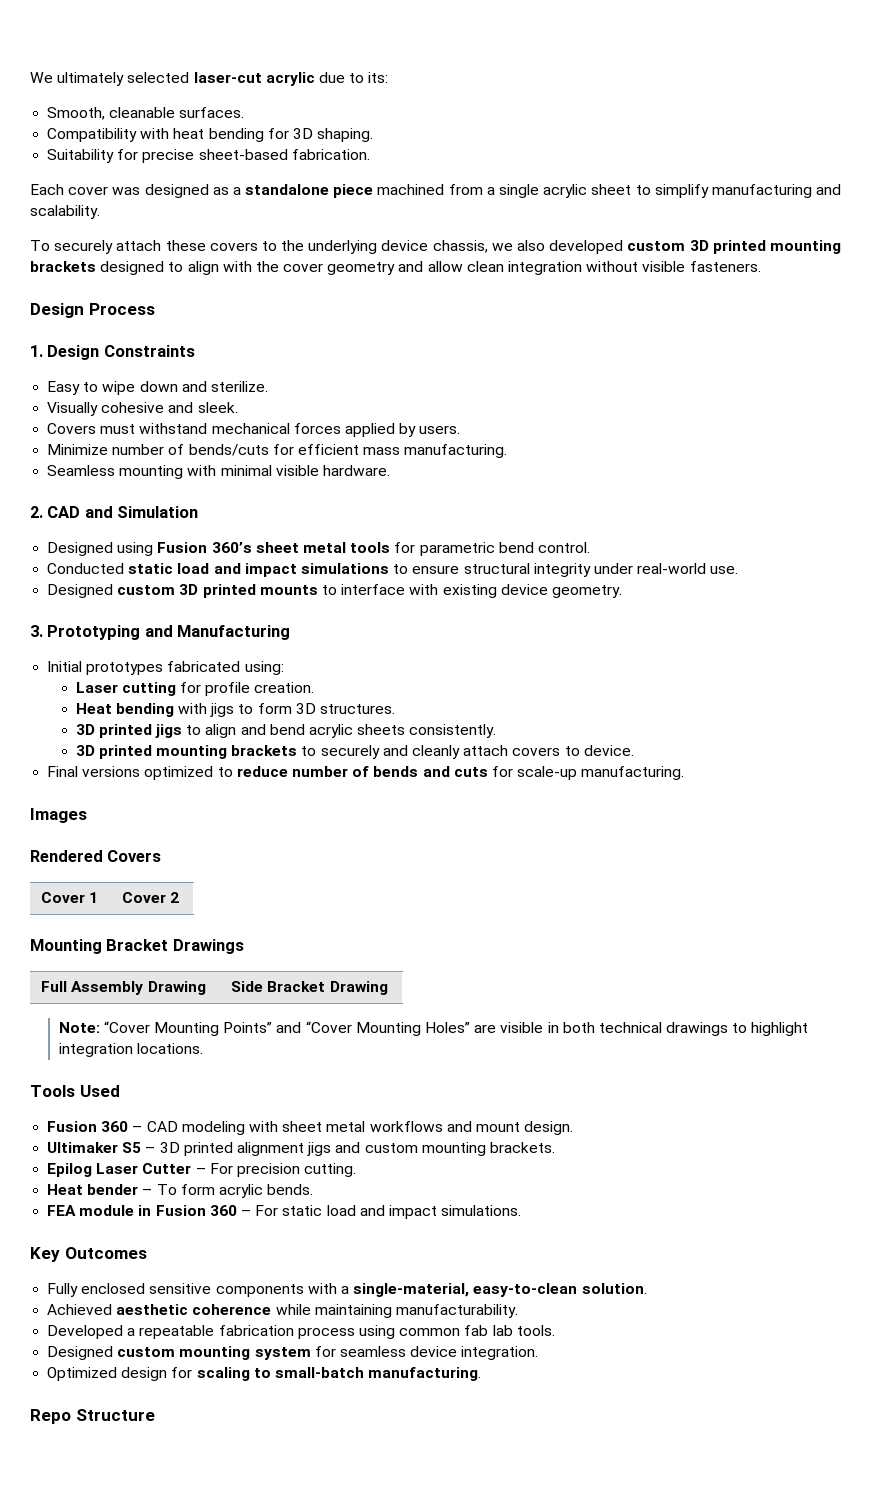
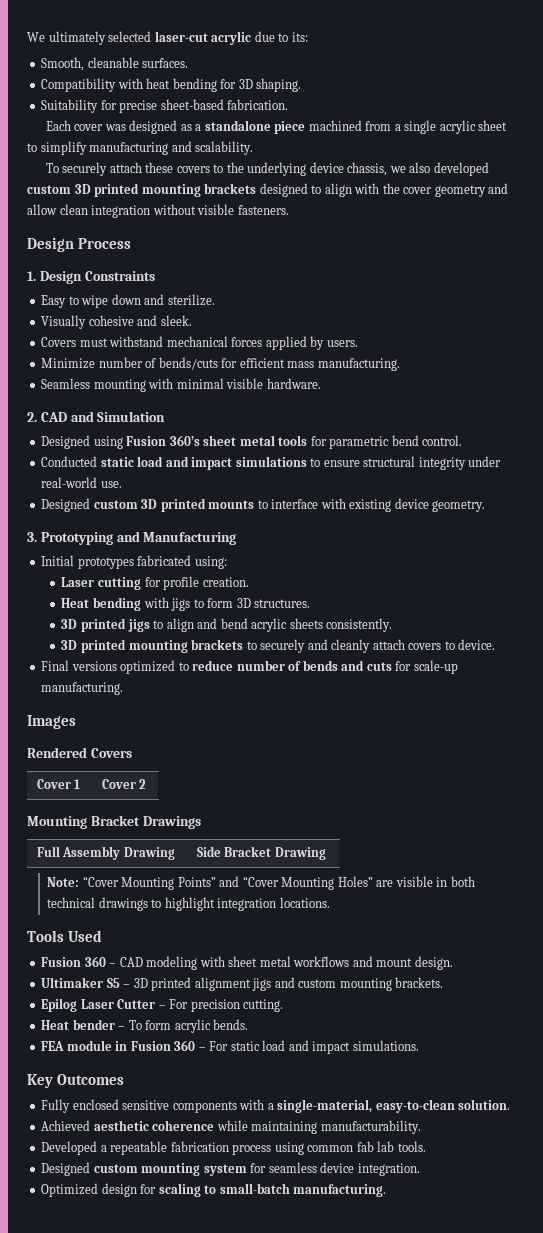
- Repo Structure

